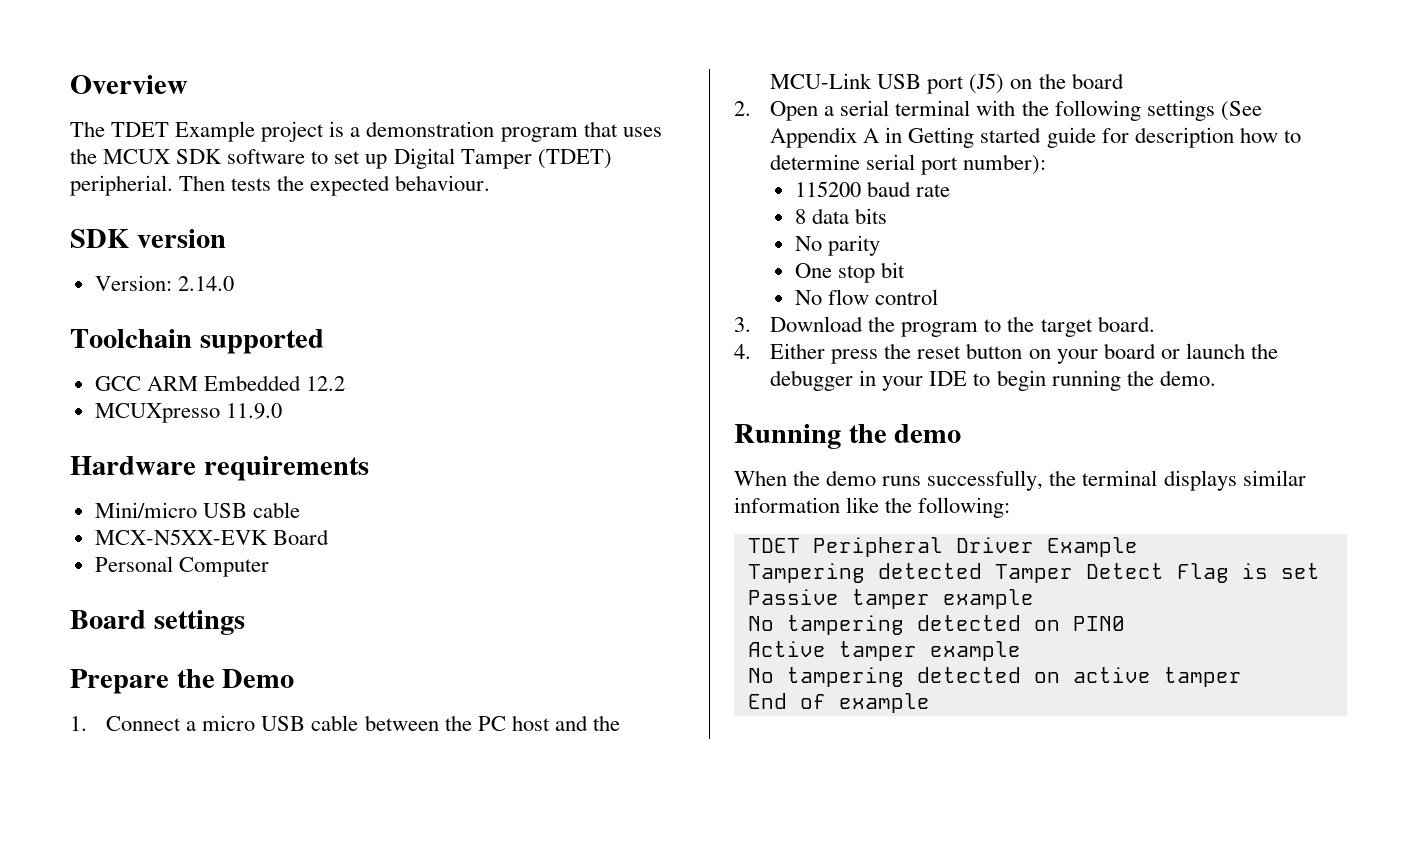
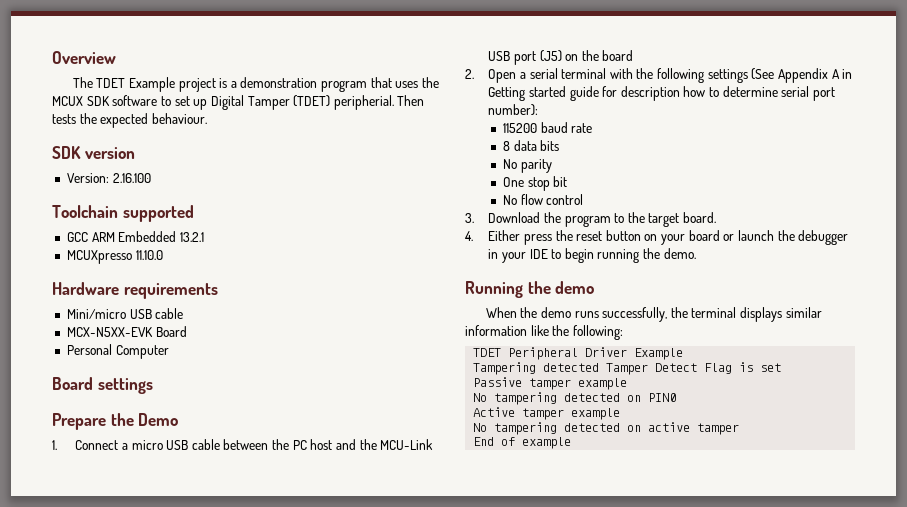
- Version: 2.14.0
+ Version: 2.16.100
- GCC ARM Embedded 12.2
+ GCC ARM Embedded 13.2.1
- MCUXpresso 11.9.0
+ MCUXpresso 11.10.0

